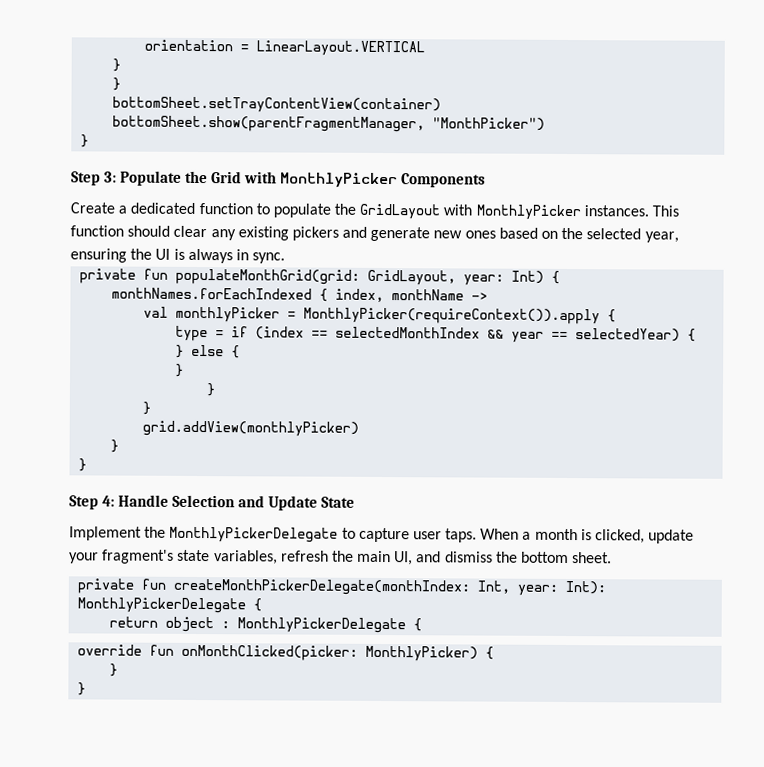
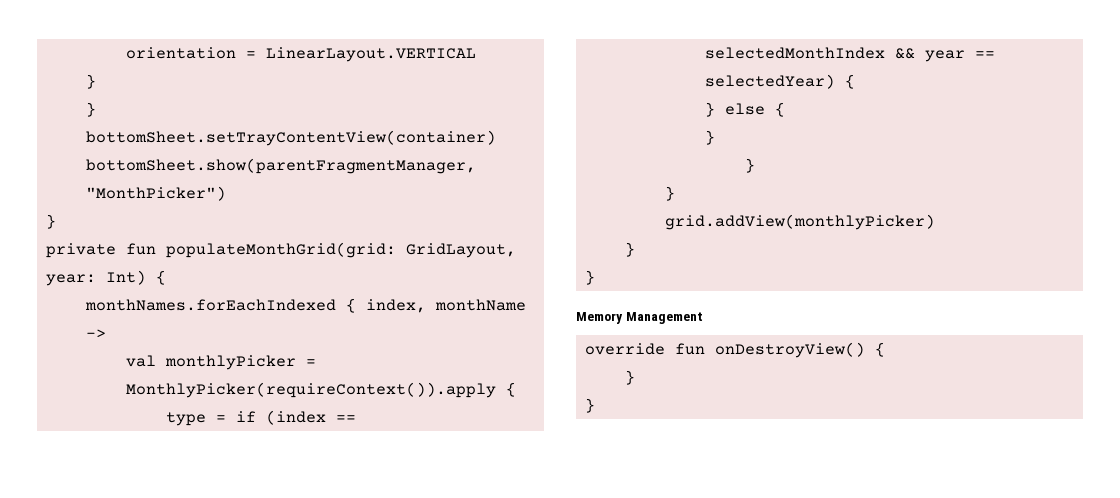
- Step 3: Populate the Grid with MonthlyPicker Components
- Create a dedicated function to populate the GridLayout with MonthlyPicker instances. This function should clear any existing pickers and generate new ones based on the selected year, ensuring the UI is always in sync.
- Step 4: Handle Selection and Update State
- Implement the MonthlyPickerDelegate to capture user taps. When a month is clicked, update your fragment's state variables, refresh the main UI, and dismiss the bottom sheet.
- private fun createMonthPickerDelegate(monthIndex: Int, year: Int): MonthlyPickerDelegate {
- return object : MonthlyPickerDelegate {
+ Memory Management
- override fun onMonthClicked(picker: MonthlyPicker) {
+ override fun onDestroyView() {

